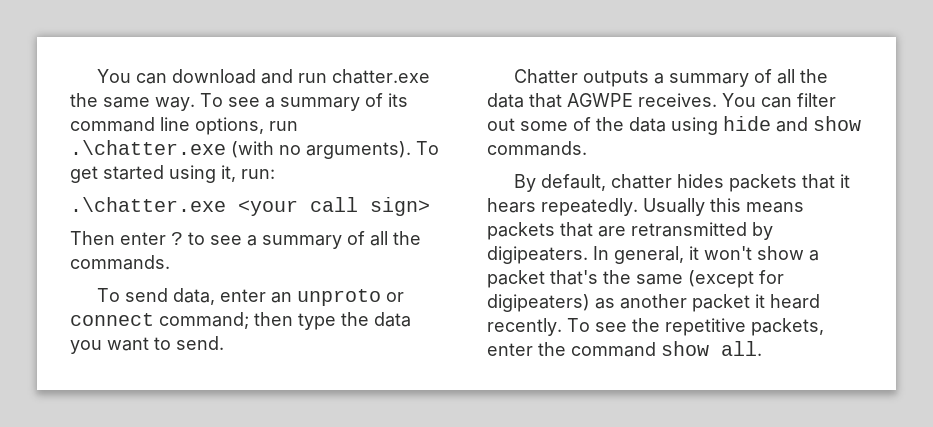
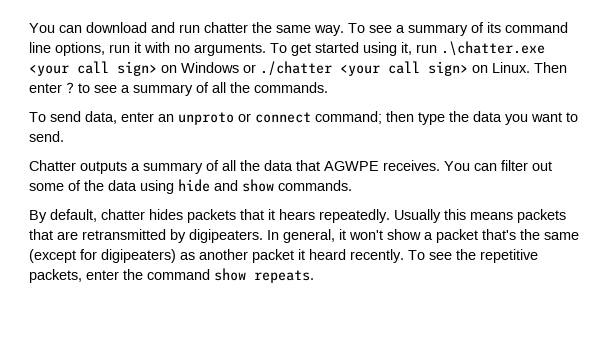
- You can download and run chatter.exe the same way.
+ You can download and run chatter the same way.
- To see a summary of its command line options, run .\chatter.exe (with no arguments).
+ To see a summary of its command line options, run it with no arguments.
- To get started using it, run:
- .\chatter.exe <your call sign>
- Then enter ? to see a summary of all the commands.
+ To get started using it, run .\chatter.exe <your call sign> on Windows or ./chatter <your call sign> on Linux. Then enter ? to see a summary of all the commands.
- To see the repetitive packets, enter the command show all.
+ To see the repetitive packets, enter the command show repeats.

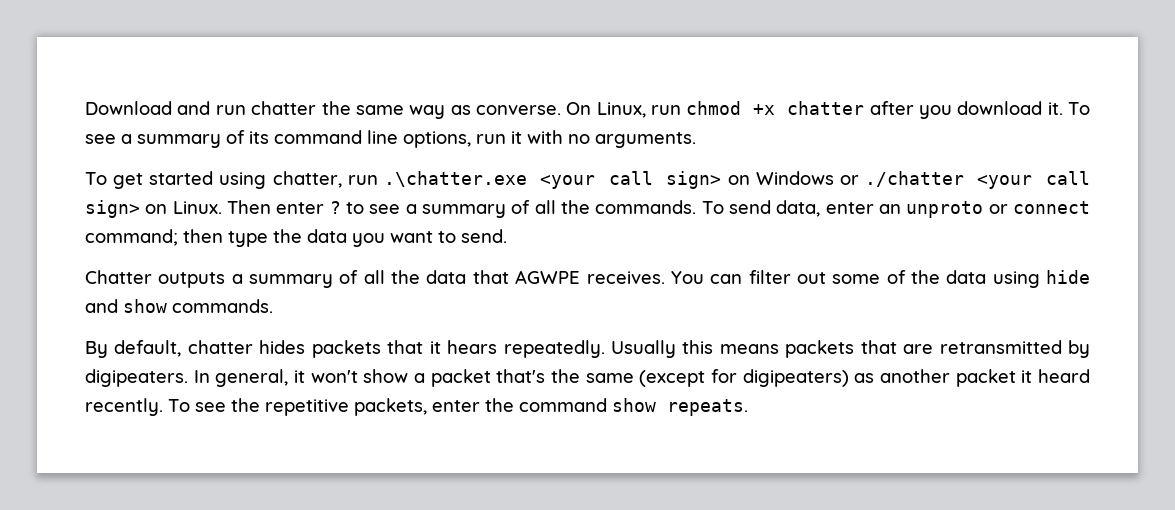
- You can download and run chatter the same way.
+ Download and run chatter the same way as converse. On Linux, run chmod +x chatter after you download it.
- To see a summary of its command line options, run it with no arguments. To get started using it, run .\chatter.exe <your call sign> on Windows or ./chatter <your call sign> on Linux.
+ To see a summary of its command line options, run it with no arguments.
+ To get started using chatter, run .\chatter.exe <your call sign> on Windows or ./chatter <your call sign> on Linux.
- Then enter ? to see a summary of all the commands.
- To send data, enter an unproto or connect command; then type the data you want to send.
+ Then enter ? to see a summary of all the commands. To send data, enter an unproto or connect command; then type the data you want to send.

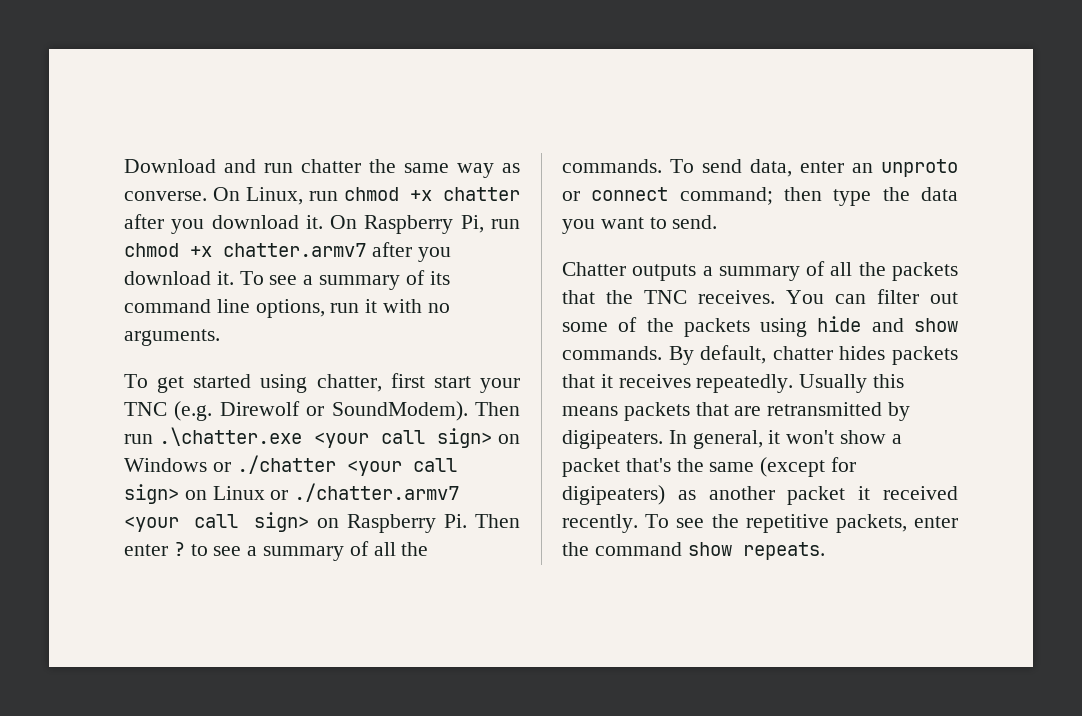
+ On Raspberry Pi, run chmod +x chatter.armv7 after you download it.
- To get started using chatter, run .\chatter.exe <your call sign> on Windows or ./chatter <your call sign> on Linux. Then enter ? to see a summary of all the commands.
+ To get started using chatter, first start your TNC (e.g. Direwolf or SoundModem). Then run .\chatter.exe <your call sign> on Windows or ./chatter <your call sign> on Linux or ./chatter.armv7 <your call sign> on Raspberry Pi. Then enter ? to see a summary of all the commands.
- Chatter outputs a summary of all the data that AGWPE receives.
+ Chatter outputs a summary of all the packets that the TNC receives.
- You can filter out some of the data using hide and show commands.
- By default, chatter hides packets that it hears repeatedly.
+ You can filter out some of the packets using hide and show commands. By default, chatter hides packets that it receives repeatedly.
- In general, it won't show a packet that's the same (except for digipeaters) as another packet it heard recently.
+ In general, it won't show a packet that's the same (except for digipeaters) as another packet it received recently.

